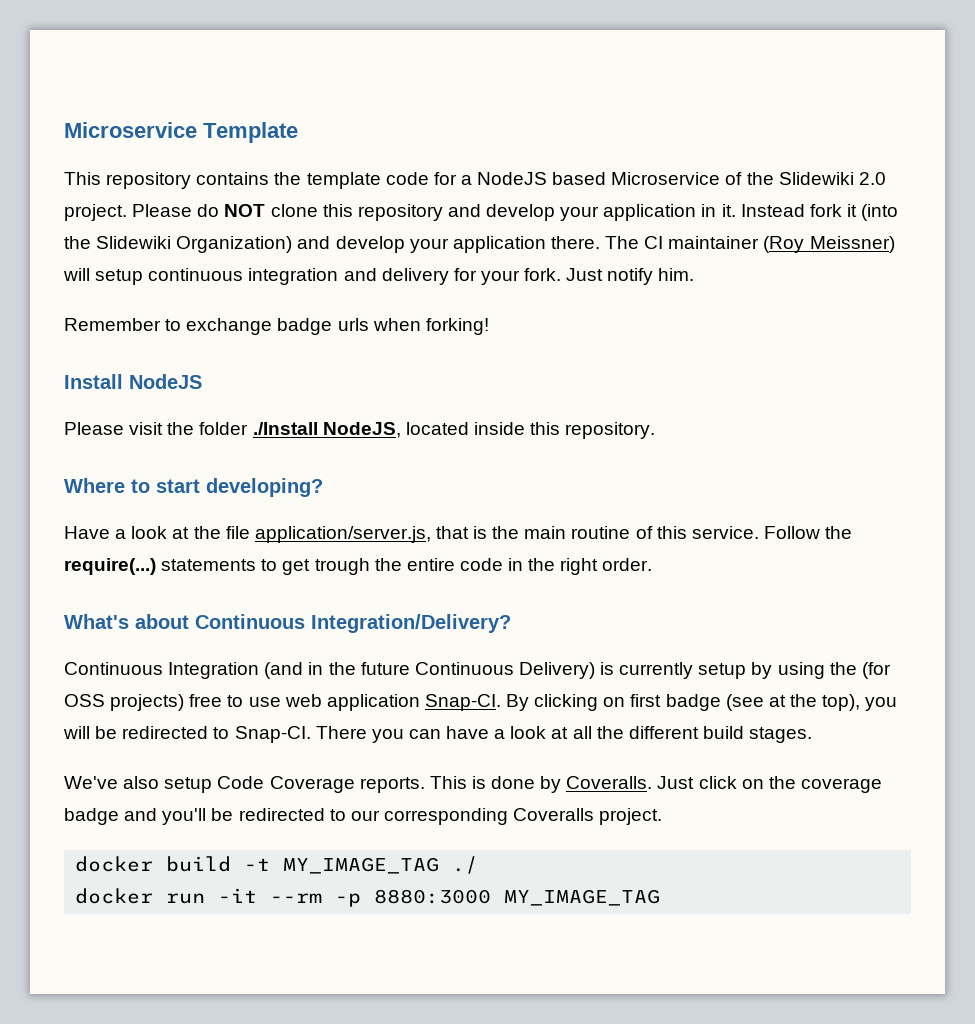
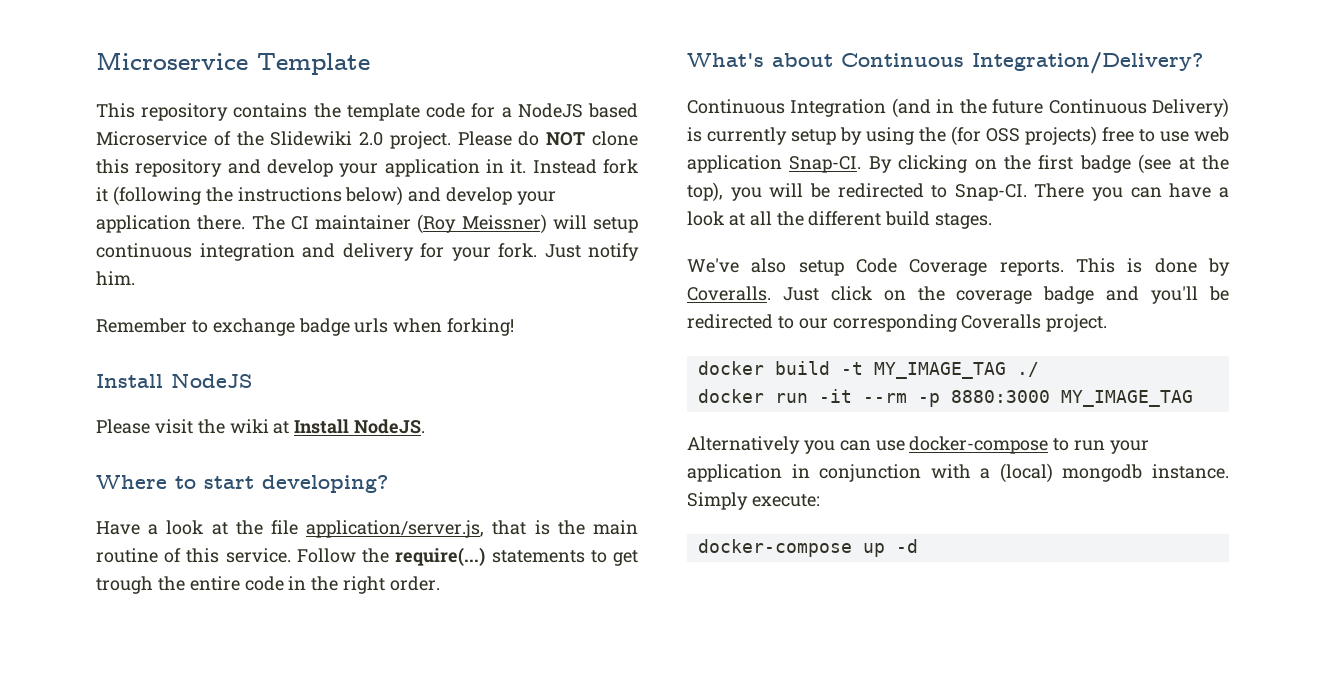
- Instead fork it (into the Slidewiki Organization) and develop your application there.
+ Instead fork it (following the instructions below) and develop your application there.
- Please visit the folder ./Install NodeJS, located inside this repository.
+ Please visit the wiki at Install NodeJS.
- By clicking on first badge (see at the top), you will be redirected to Snap-CI.
+ By clicking on the first badge (see at the top), you will be redirected to Snap-CI.
+ Alternatively you can use docker-compose to run your application in conjunction with a (local) mongodb instance. Simply execute:
+ docker-compose up -d

